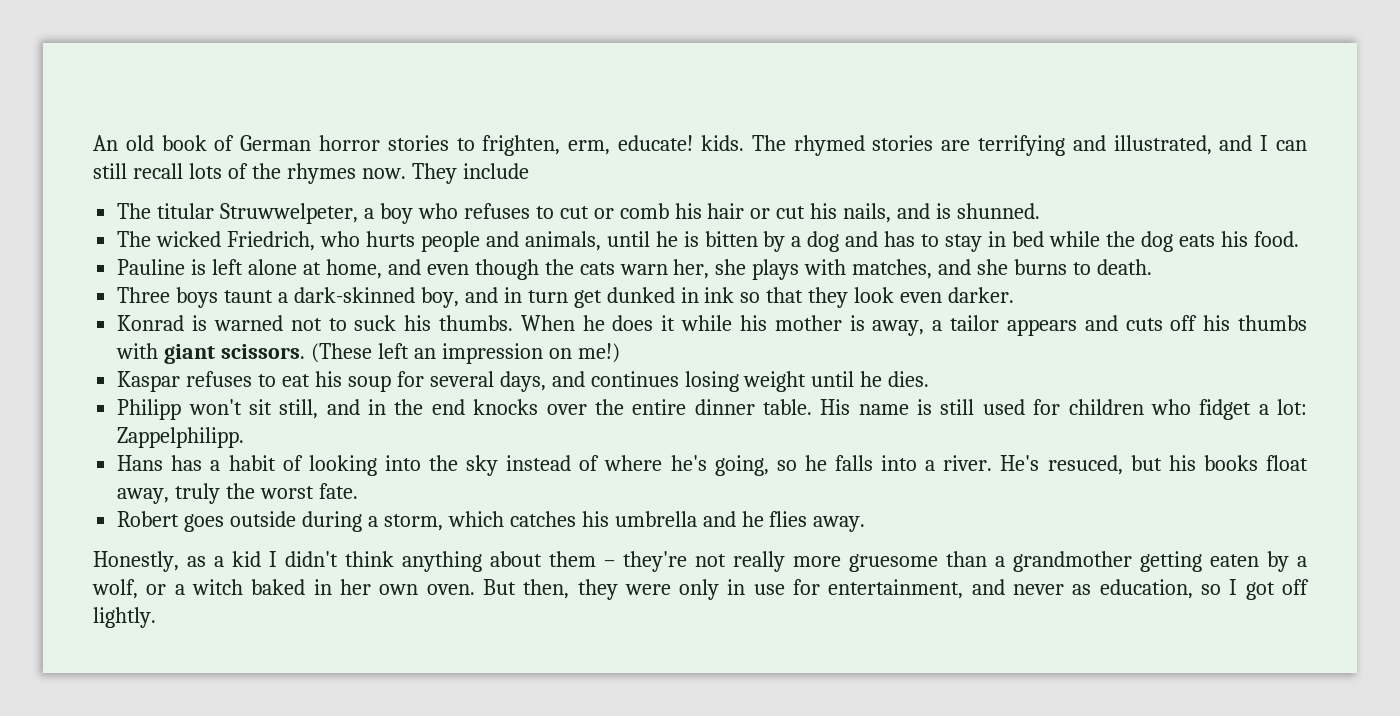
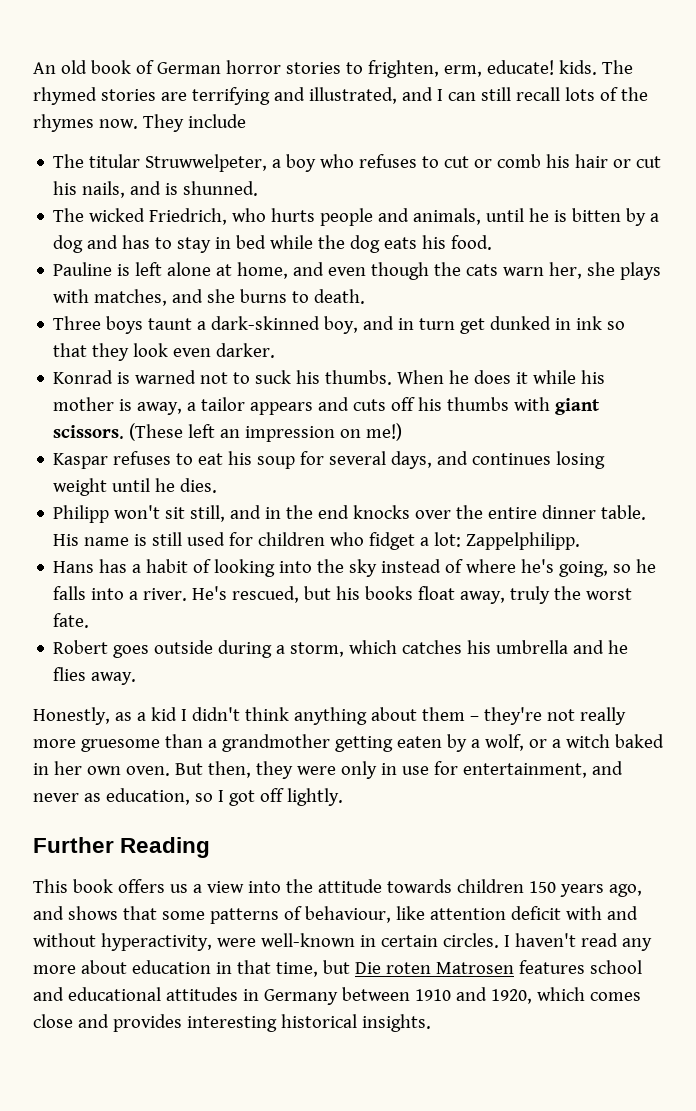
- He's resuced, but his books float away, truly the worst fate.
+ He's rescued, but his books float away, truly the worst fate.
+ Further Reading
+ This book offers us a view into the attitude towards children 150 years ago, and shows that some patterns of behaviour, like attention deficit with and without hyperactivity, were well-known in certain circles. I haven't read any more about education in that time, but Die roten Matrosen features school and educational attitudes in Germany between 1910 and 1920, which comes close and provides interesting historical insights.

